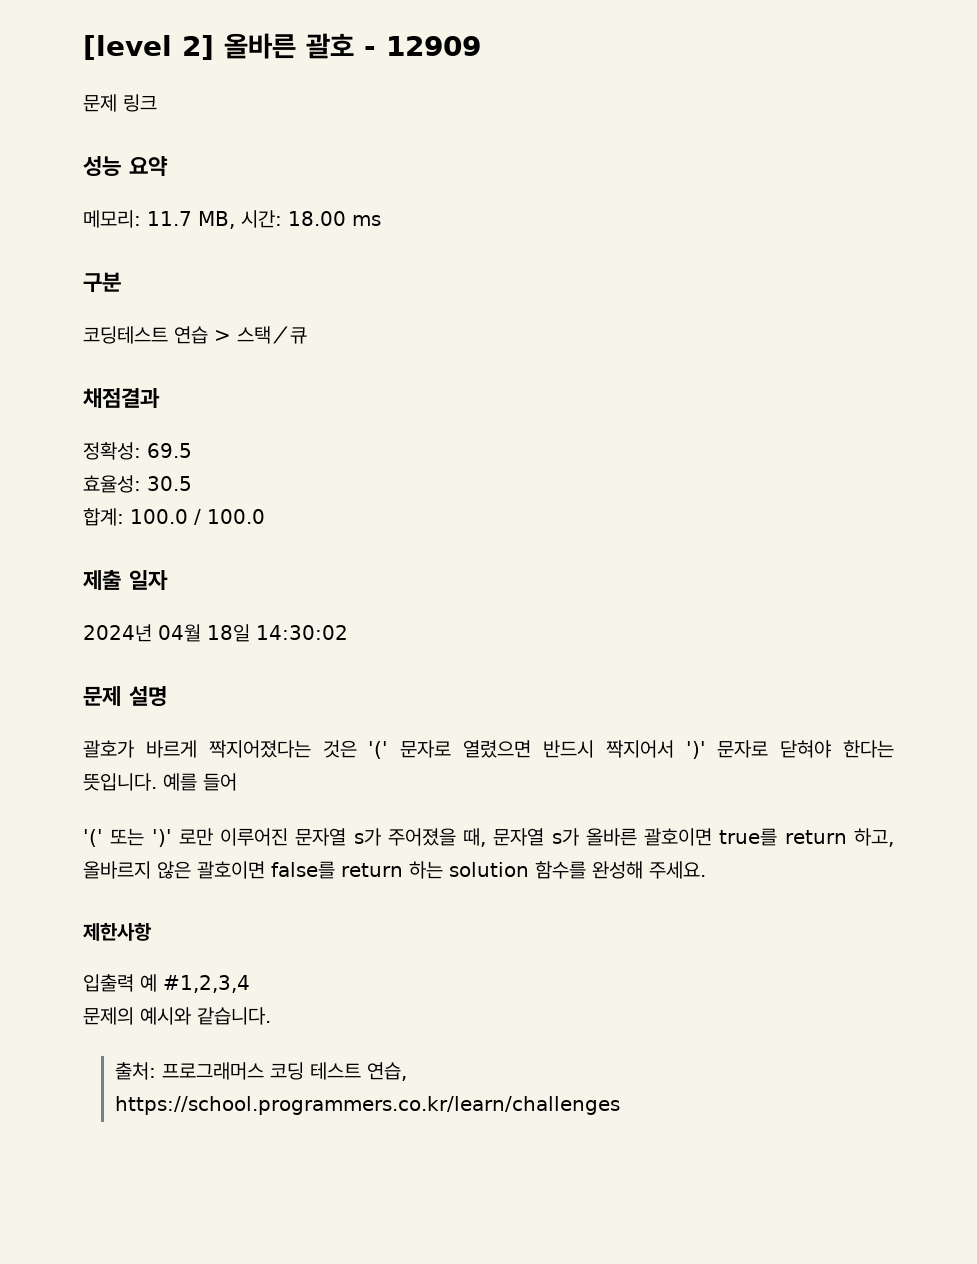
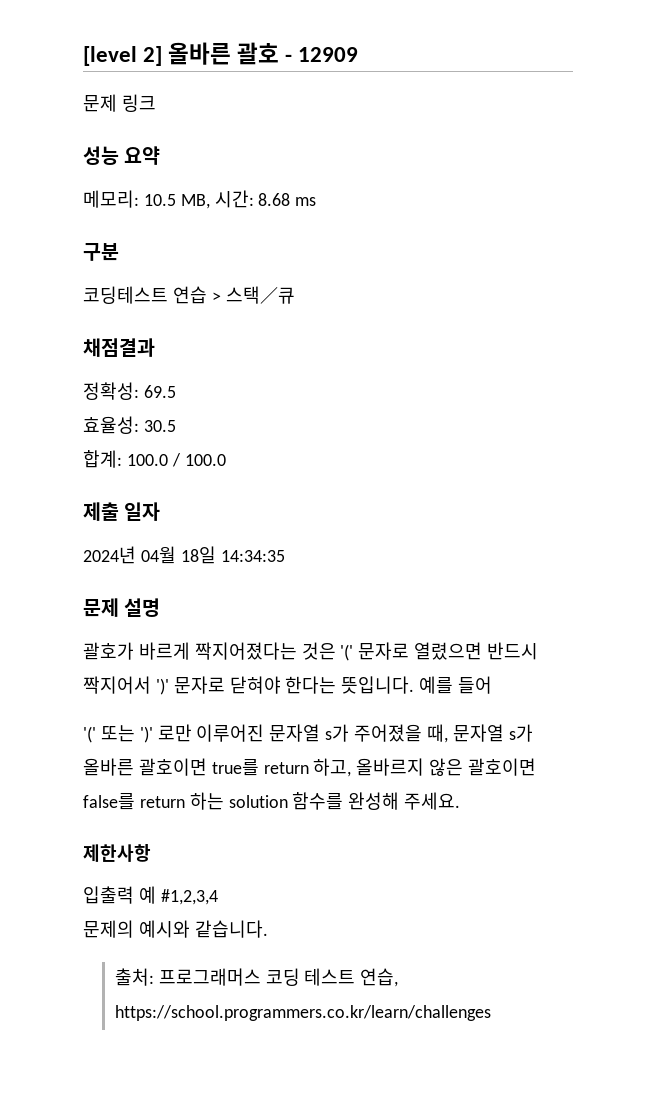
- 메모리: 11.7 MB, 시간: 18.00 ms
+ 메모리: 10.5 MB, 시간: 8.68 ms
- 2024년 04월 18일 14:30:02
+ 2024년 04월 18일 14:34:35

